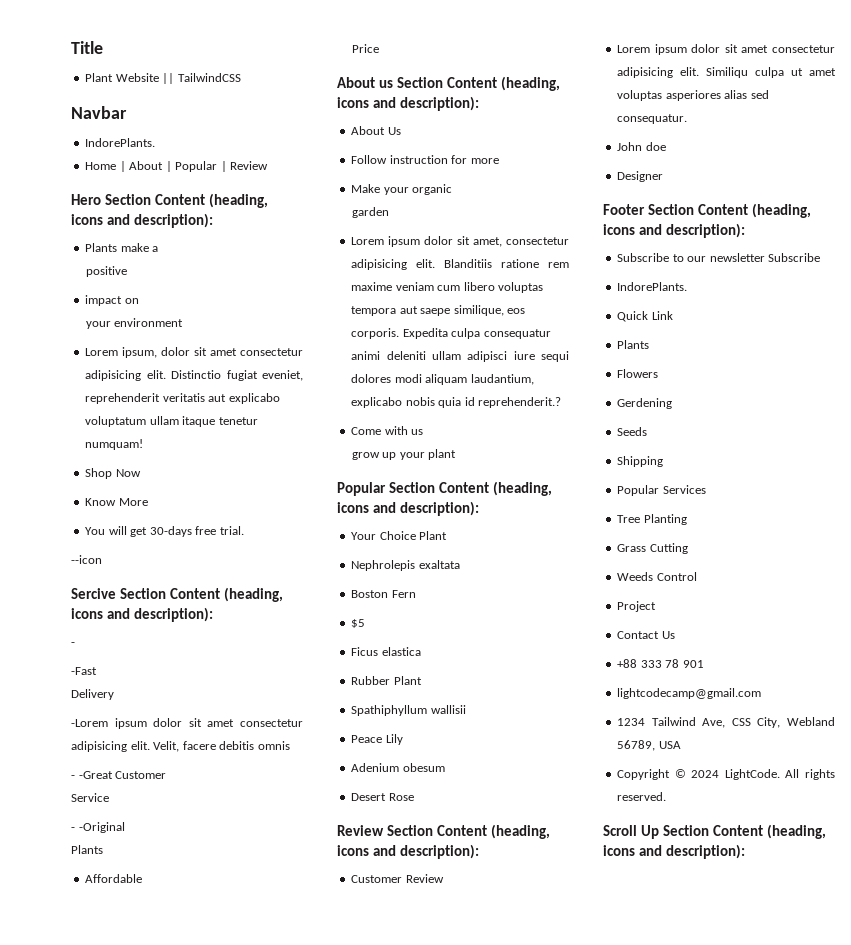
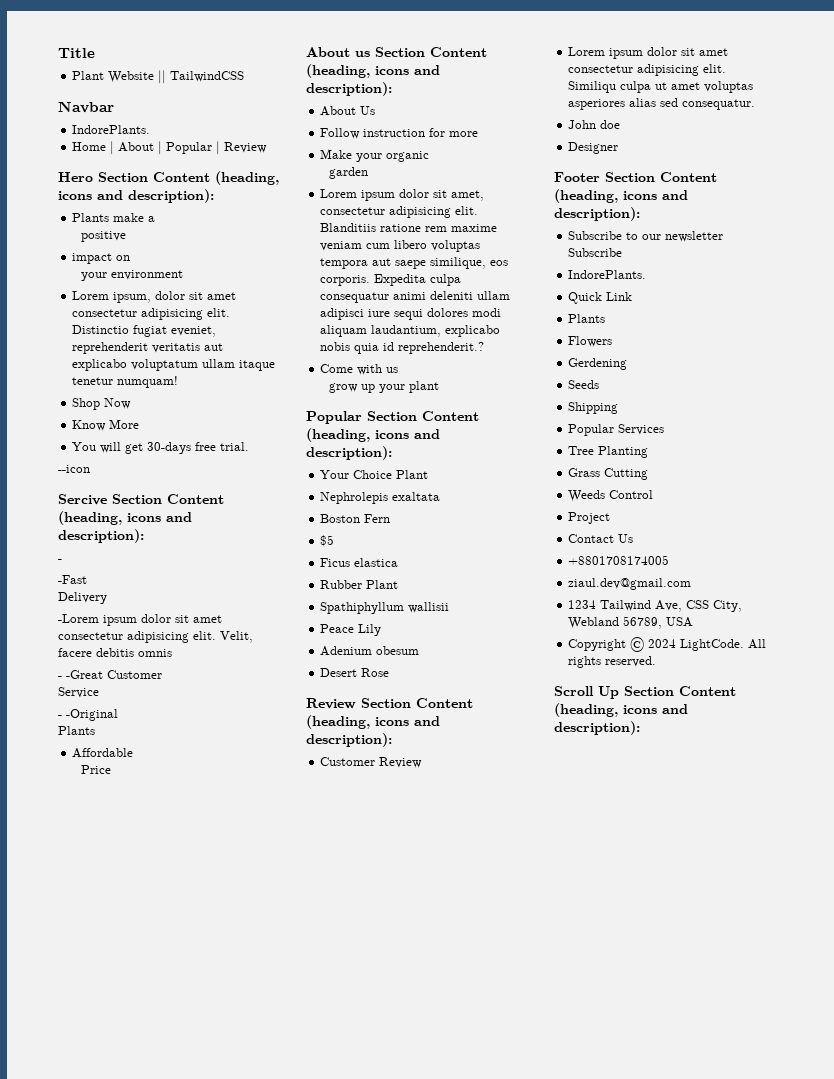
- +88 333 78 901
- lightcodecamp@gmail.com
+ +8801708174005
+ ziaul.dev@gmail.com

